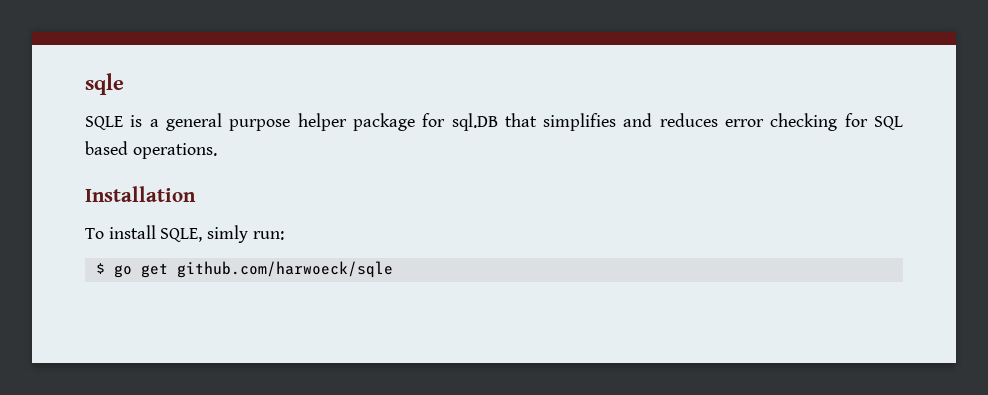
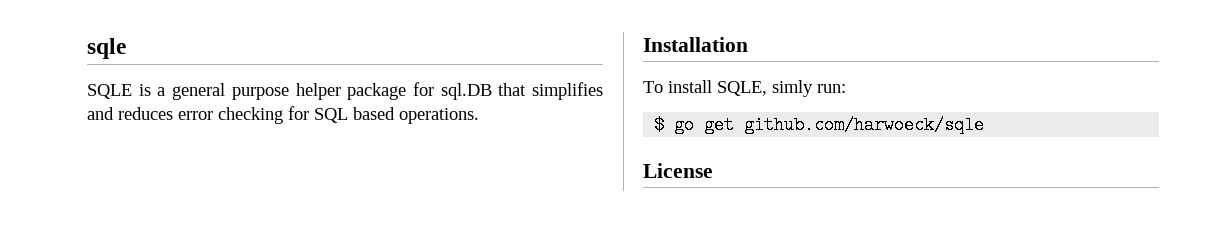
+ License

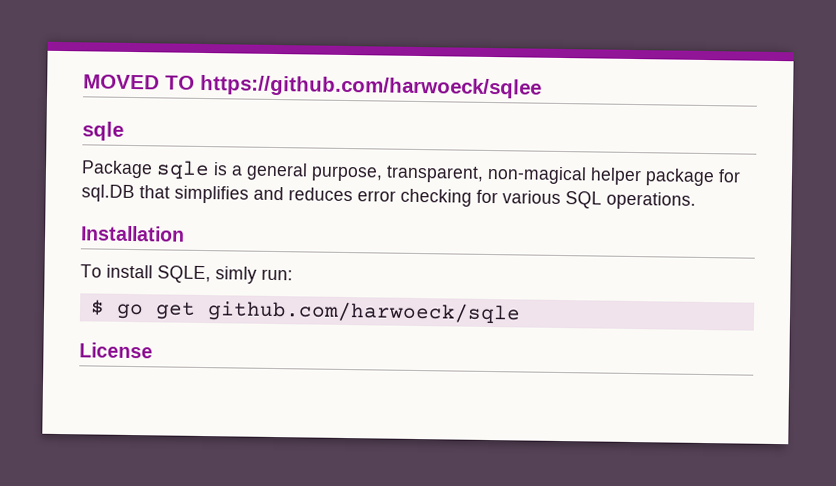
+ MOVED TO https://github.com/harwoeck/sqlee
- SQLE is a general purpose helper package for sql.DB that simplifies and reduces error checking for SQL based operations.
+ Package sqle is a general purpose, transparent, non-magical helper package for sql.DB that simplifies and reduces error checking for various SQL operations.

